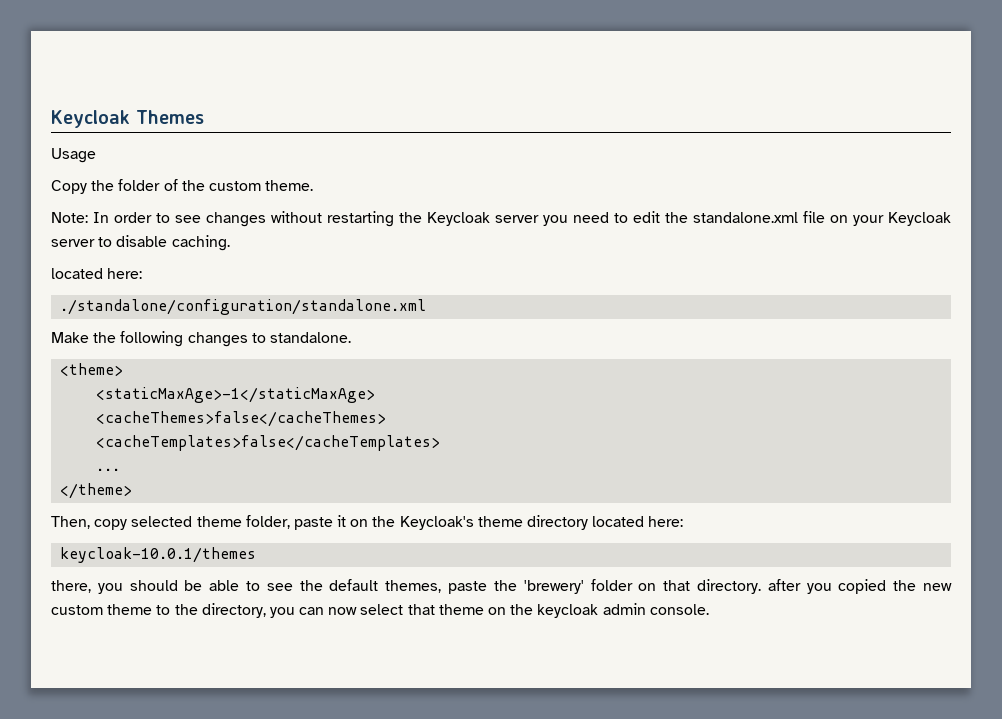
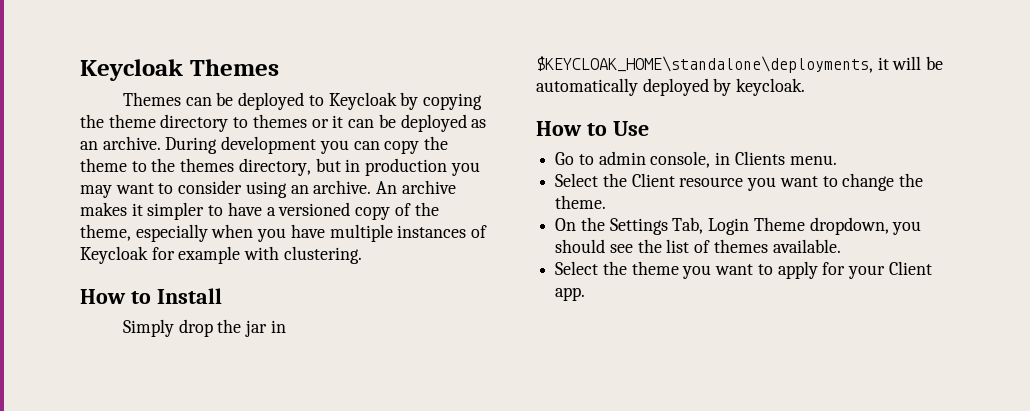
- Usage
- Copy the folder of the custom theme.
- Note: In order to see changes without restarting the Keycloak server you need to edit the standalone.xml file on your Keycloak server to disable caching.
- located here:
- ./standalone/configuration/standalone.xml
- Make the following changes to standalone.
- <theme>
- <staticMaxAge>-1</staticMaxAge>
- <cacheThemes>false</cacheThemes>
- <cacheTemplates>false</cacheTemplates>
- ...
- </theme>
- Then, copy selected theme folder, paste it on the Keycloak's theme directory located here:
- keycloak-10.0.1/themes
- there, you should be able to see the default themes, paste the 'brewery' folder on that directory. after you copied the new custom theme to the directory, you can now select that theme on the keycloak admin console.
+ Themes can be deployed to Keycloak by copying the theme directory to themes or it can be deployed as an archive. During development you can copy the theme to the themes directory, but in production you may want to consider using an archive. An archive makes it simpler to have a versioned copy of the theme, especially when you have multiple instances of Keycloak for example with clustering.
+ How to Install
+ Simply drop the jar in $KEYCLOAK_HOME\standalone\deployments, it will be automatically deployed by keycloak.
+ How to Use
+ Go to admin console, in Clients menu.
+ Select the Client resource you want to change the theme.
+ On the Settings Tab, Login Theme dropdown, you should see the list of themes available.
+ Select the theme you want to apply for your Client app.

